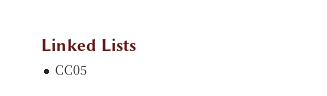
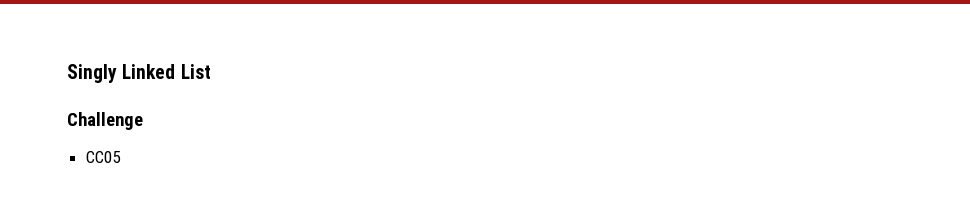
- Linked Lists
+ Singly Linked List
+ Challenge

